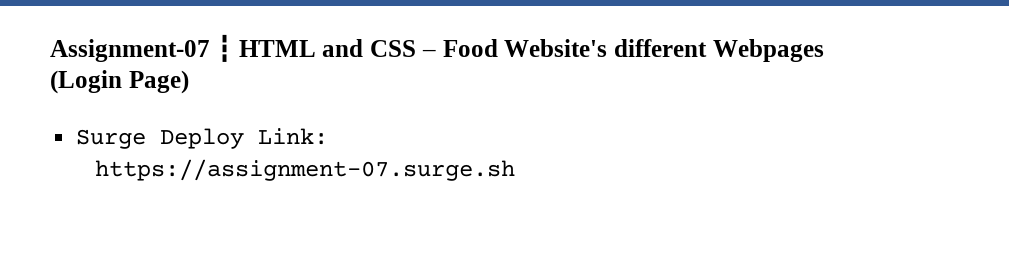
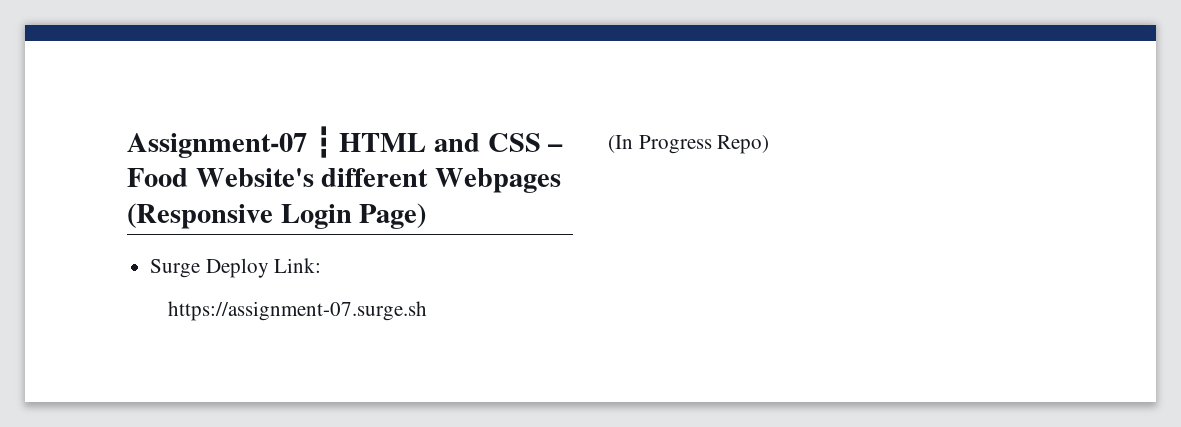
- Assignment-07 ┇ HTML and CSS – Food Website's different Webpages (Login Page)
+ Assignment-07 ┇ HTML and CSS – Food Website's different Webpages (Responsive Login Page)
+ (In Progress Repo)

